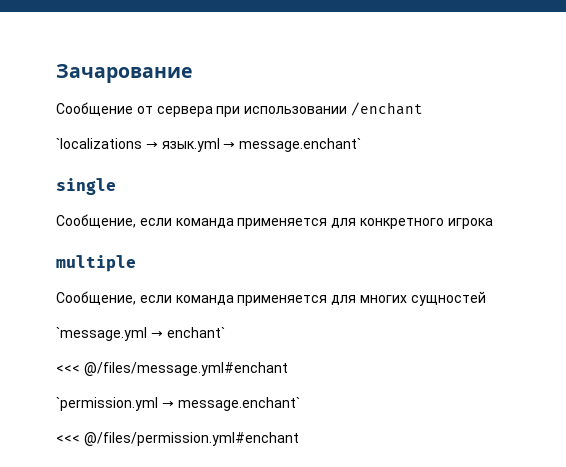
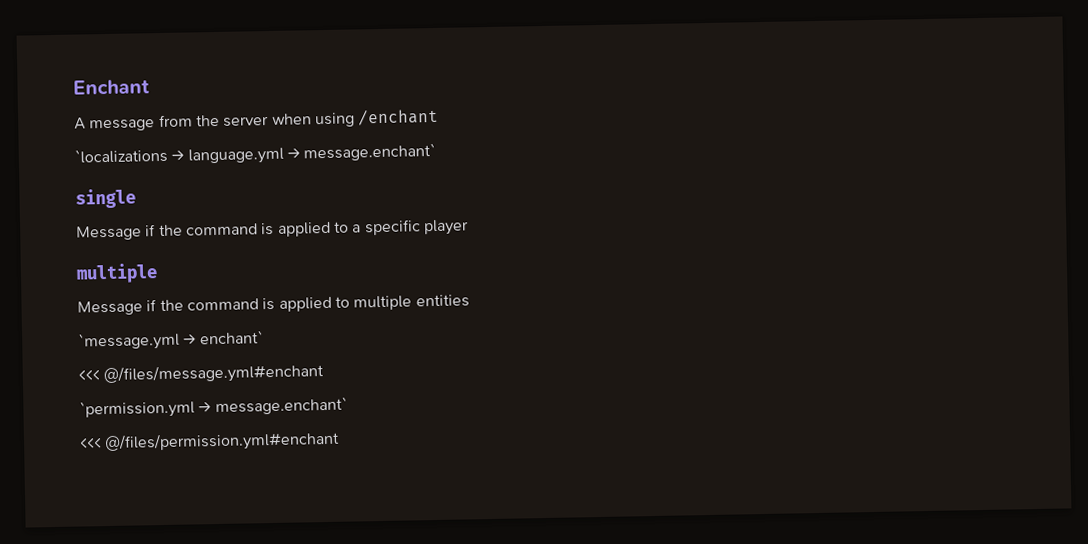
- Зачарование
- Сообщение от сервера при использовании /enchant
+ Enchant
+ A message from the server when using /enchant
- `localizations → язык.yml → message.enchant`
+ `localizations → language.yml → message.enchant`
- Сообщение, если команда применяется для конкретного игрока
+ Message if the command is applied to a specific player
  multiple
- Сообщение, если команда применяется для многих сущностей
+ Message if the command is applied to multiple entities

